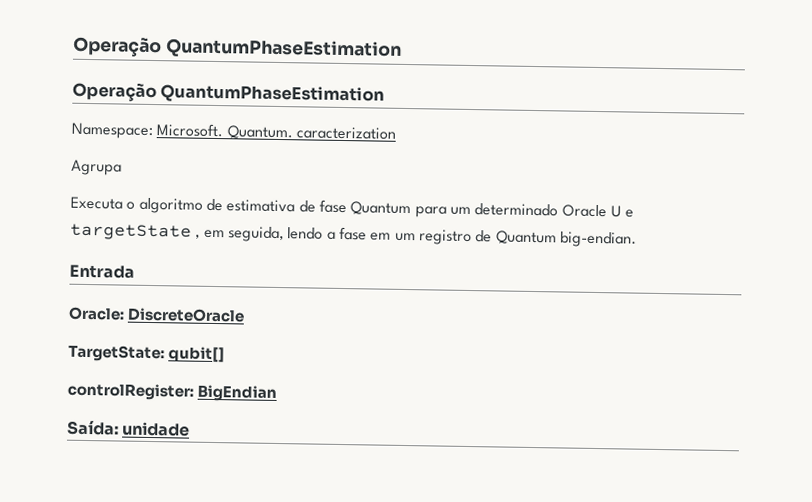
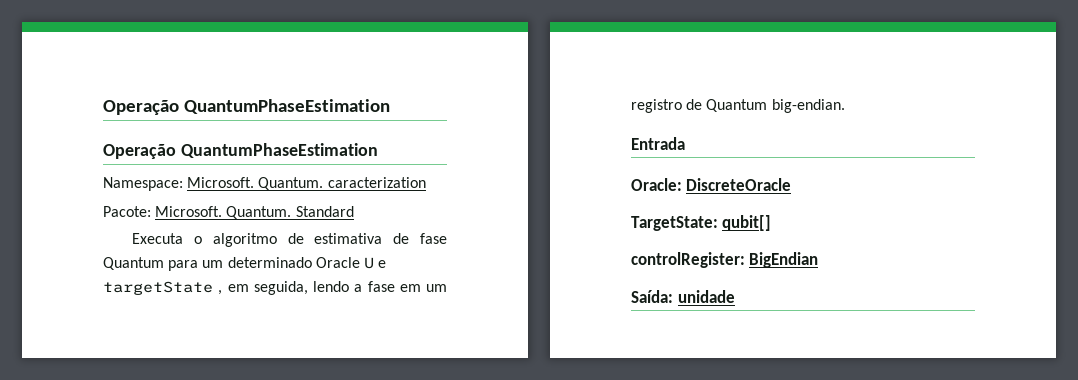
- Agrupa
+ Pacote: Microsoft. Quantum. Standard

